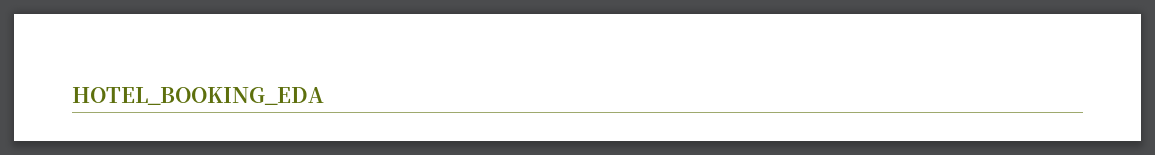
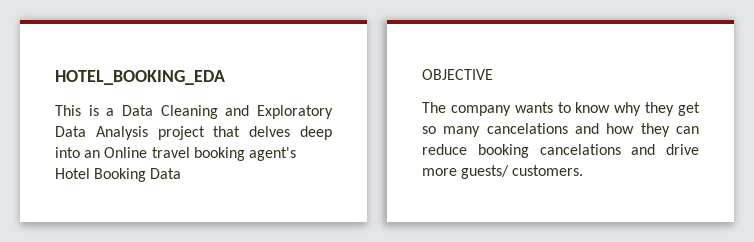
+ This is a Data Cleaning and Exploratory Data Analysis project that delves deep into an Online travel booking agent's Hotel Booking Data
+ OBJECTIVE
+ The company wants to know why they get so many cancelations and how they can reduce booking cancelations and drive more guests/ customers.

